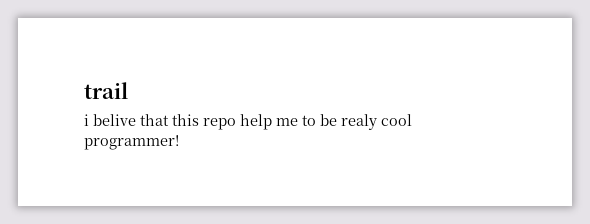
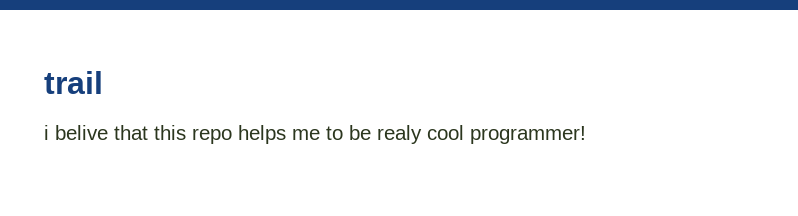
- i belive that this repo help me to be realy cool programmer!
+ i belive that this repo helps me to be realy cool programmer!

